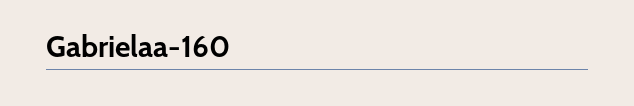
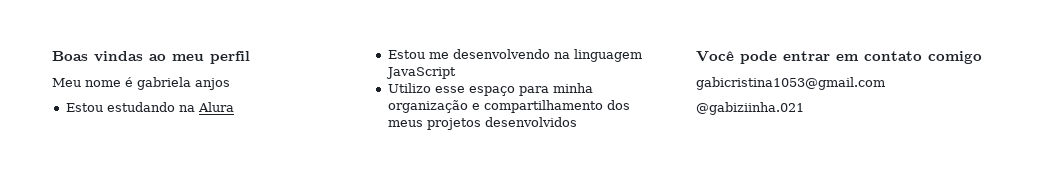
- Gabrielaa-160
+ Boas vindas ao meu perfil
+ Meu nome é gabriela anjos
+ Estou estudando na Alura
+ Estou me desenvolvendo na linguagem JavaScript
+ Utilizo esse espaço para minha organização e compartilhamento dos meus projetos desenvolvidos
+ Você pode entrar em contato comigo
+ gabicristina1053@gmail.com
+ @gabiziinha.021

